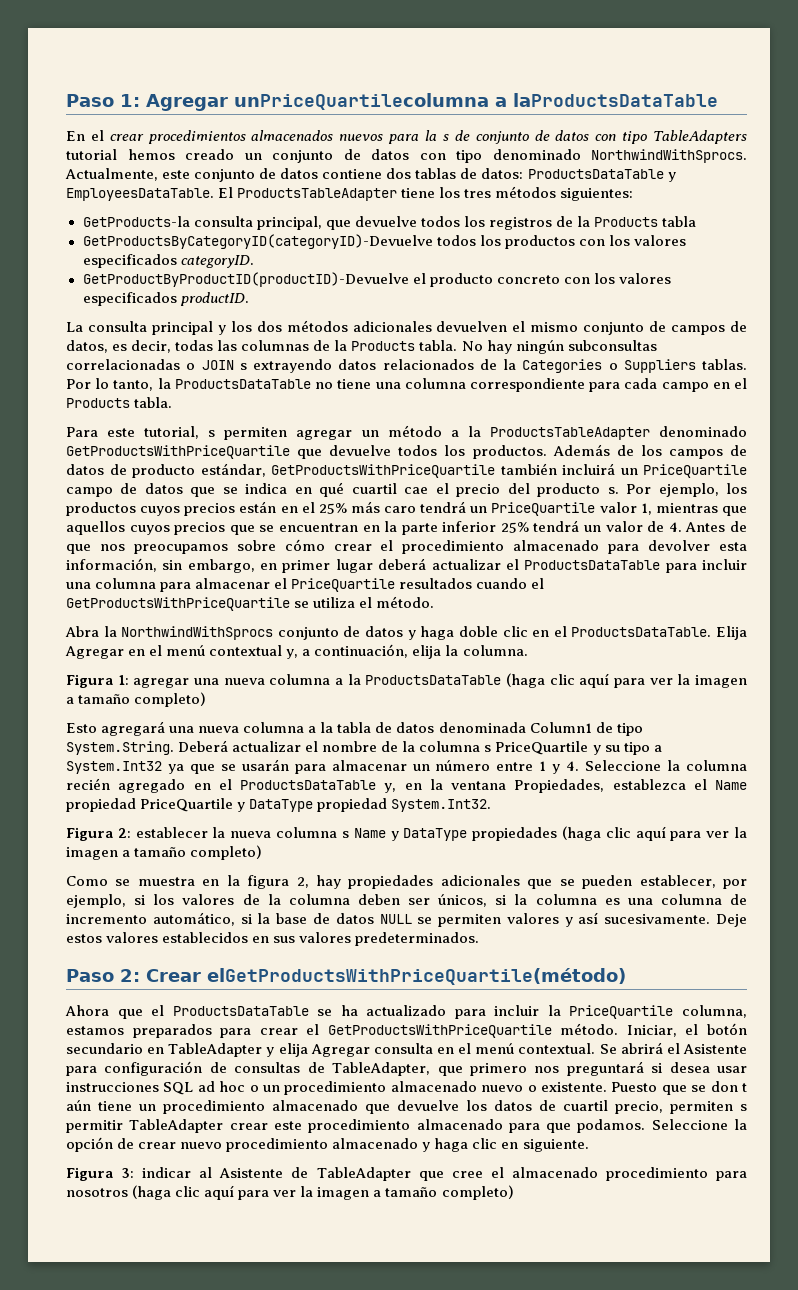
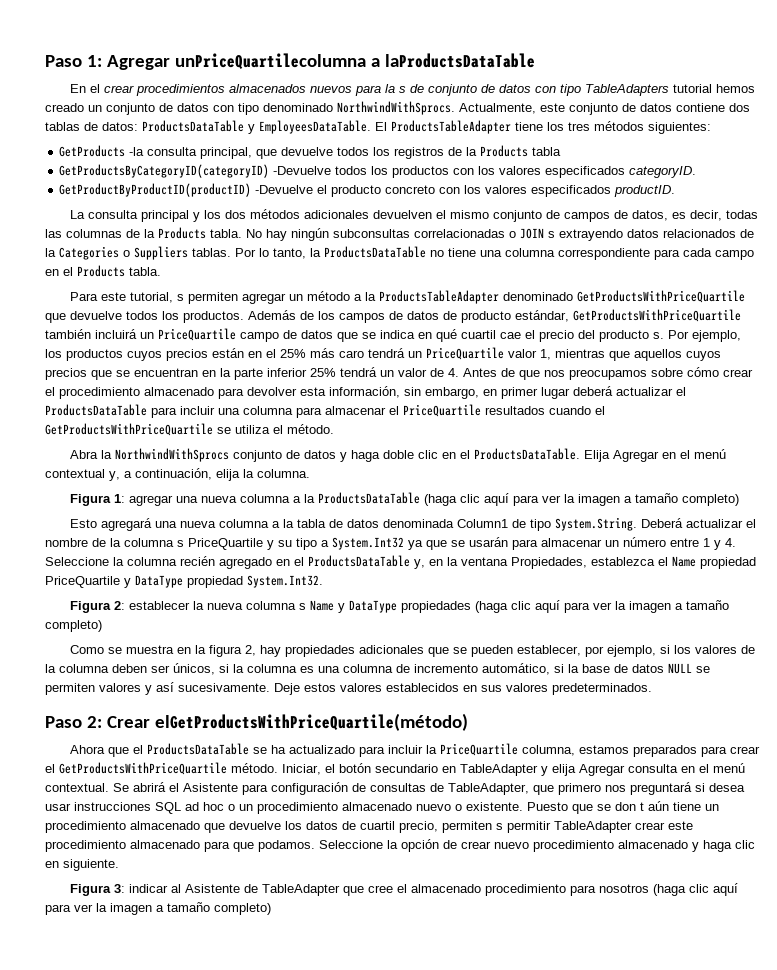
- GetProducts-la consulta principal, que devuelve todos los registros de la Products tabla
+ GetProducts -la consulta principal, que devuelve todos los registros de la Products tabla
- GetProductsByCategoryID(categoryID)-Devuelve todos los productos con los valores especificados categoryID.
+ GetProductsByCategoryID(categoryID) -Devuelve todos los productos con los valores especificados categoryID.
- GetProductByProductID(productID)-Devuelve el producto concreto con los valores especificados productID.
+ GetProductByProductID(productID) -Devuelve el producto concreto con los valores especificados productID.

